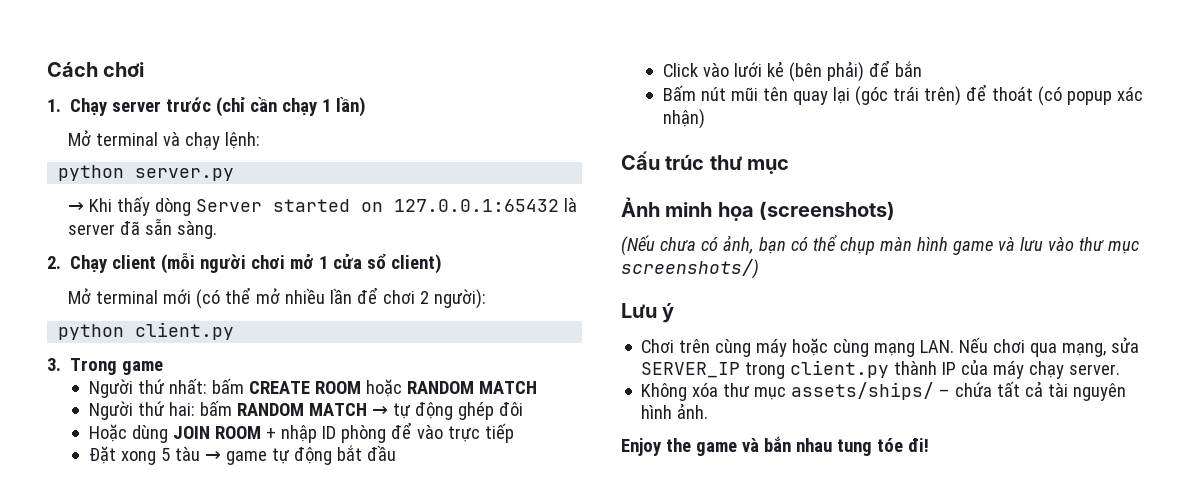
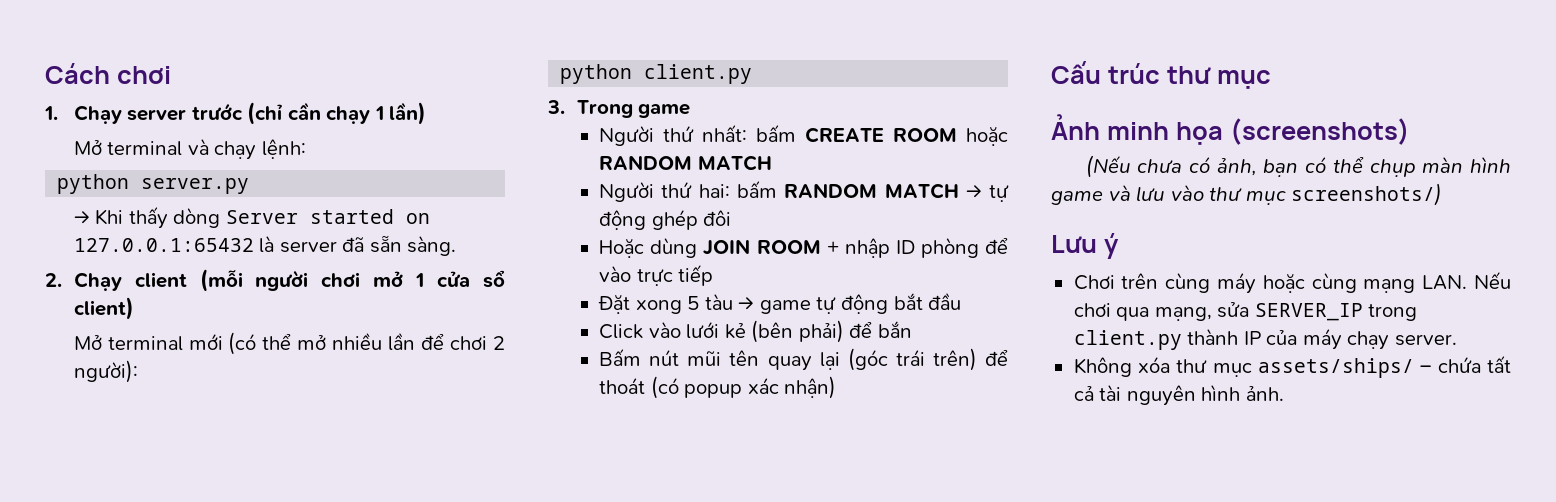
- Enjoy the game và bắn nhau tung tóe đi!

